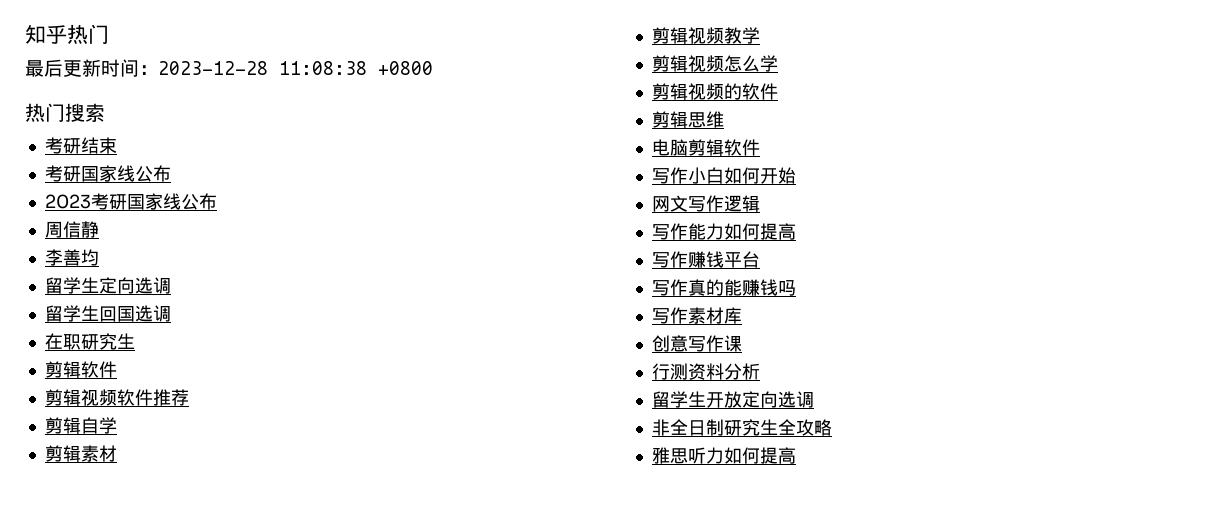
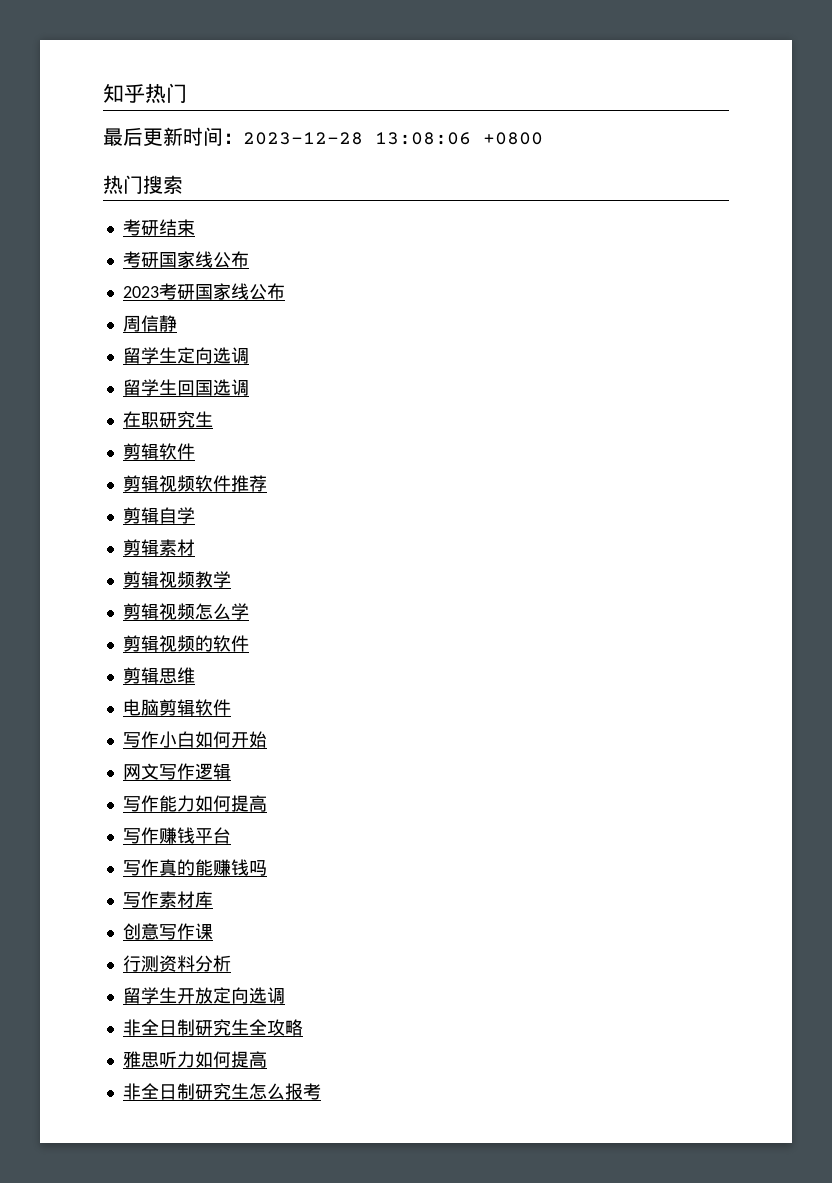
- 最后更新时间：2023-12-28 11:08:38 +0800
+ 最后更新时间：2023-12-28 13:08:06 +0800
- 李善均
+ 非全日制研究生怎么报考

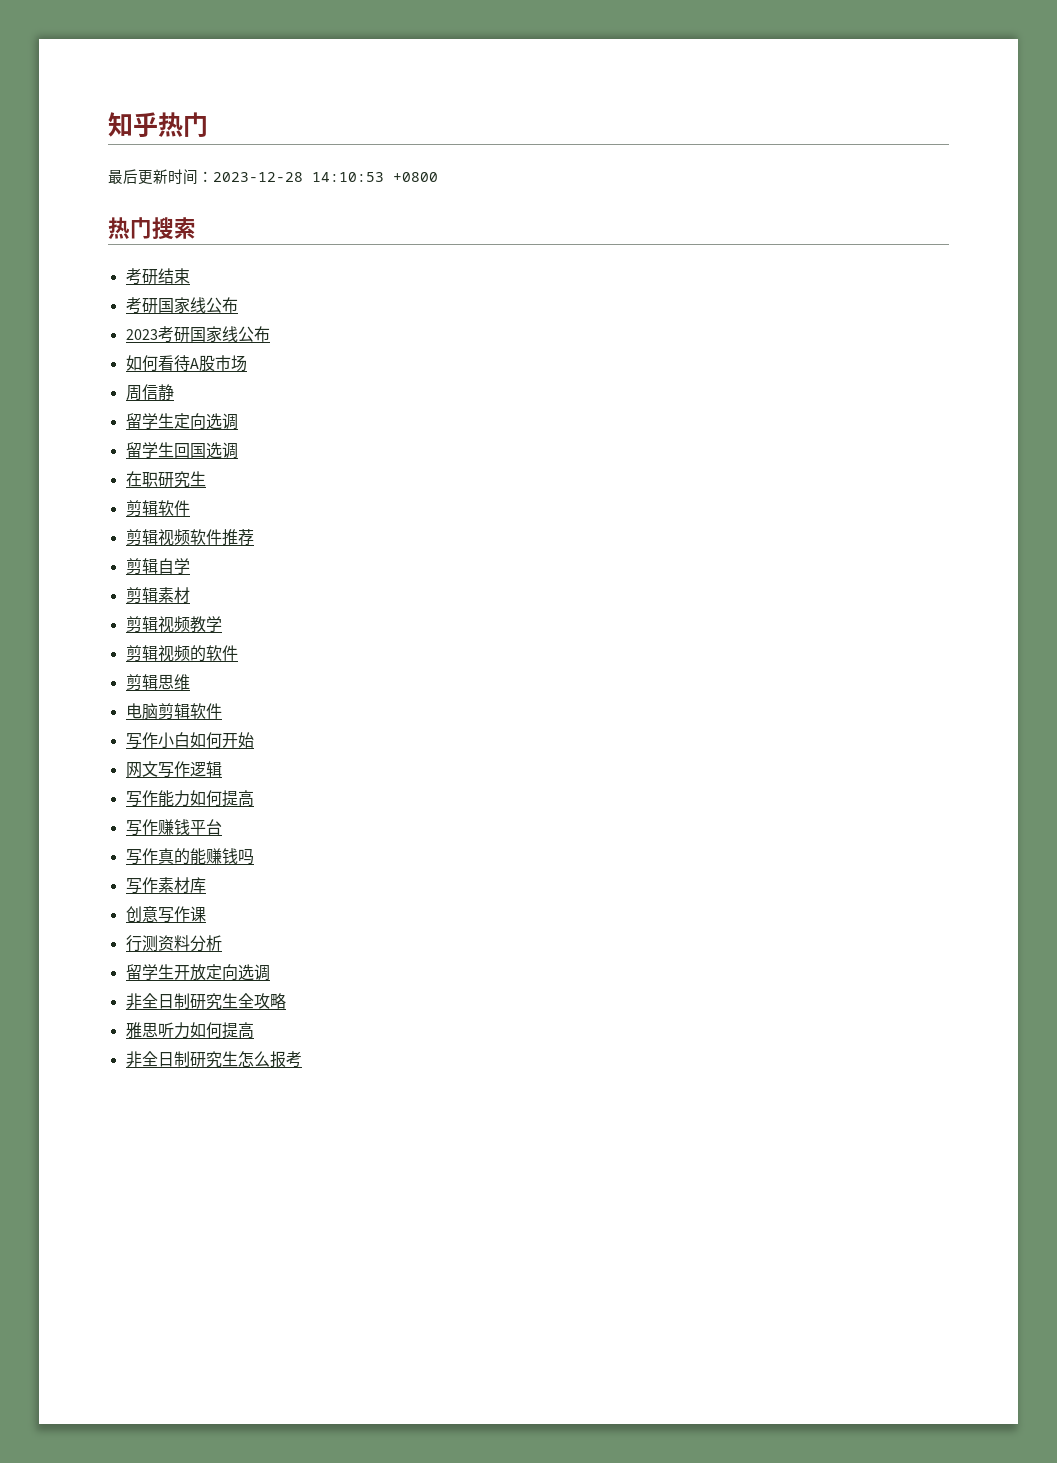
- 最后更新时间：2023-12-28 13:08:06 +0800
+ 最后更新时间：2023-12-28 14:10:53 +0800
+ 如何看待A股市场
- 剪辑视频怎么学

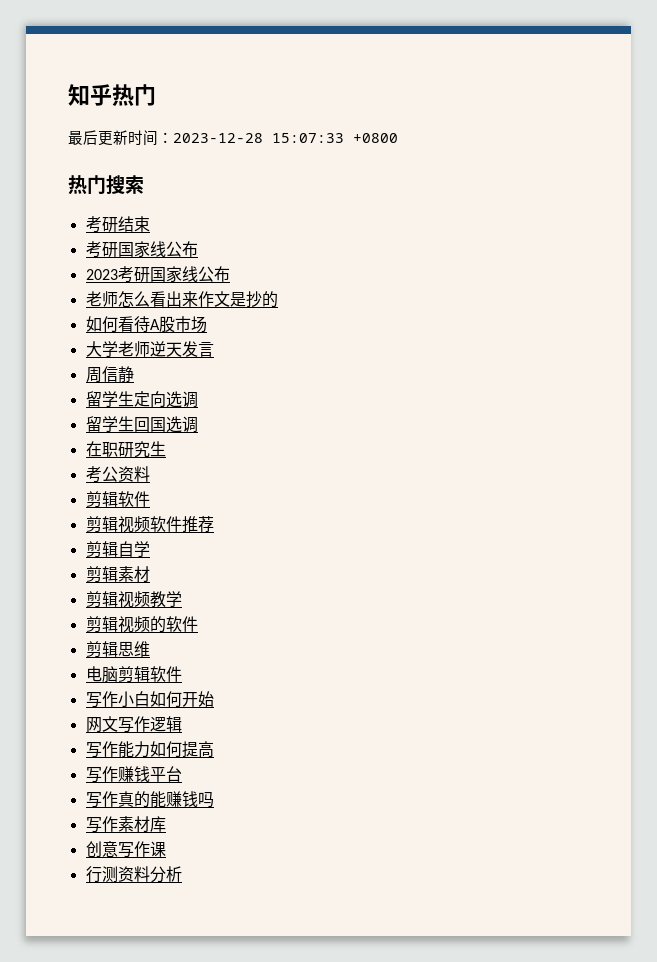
- 最后更新时间：2023-12-28 14:10:53 +0800
+ 最后更新时间：2023-12-28 15:07:33 +0800
+ 老师怎么看出来作文是抄的
+ 大学老师逆天发言
+ 考公资料
- 留学生开放定向选调
- 非全日制研究生全攻略
- 雅思听力如何提高
- 非全日制研究生怎么报考

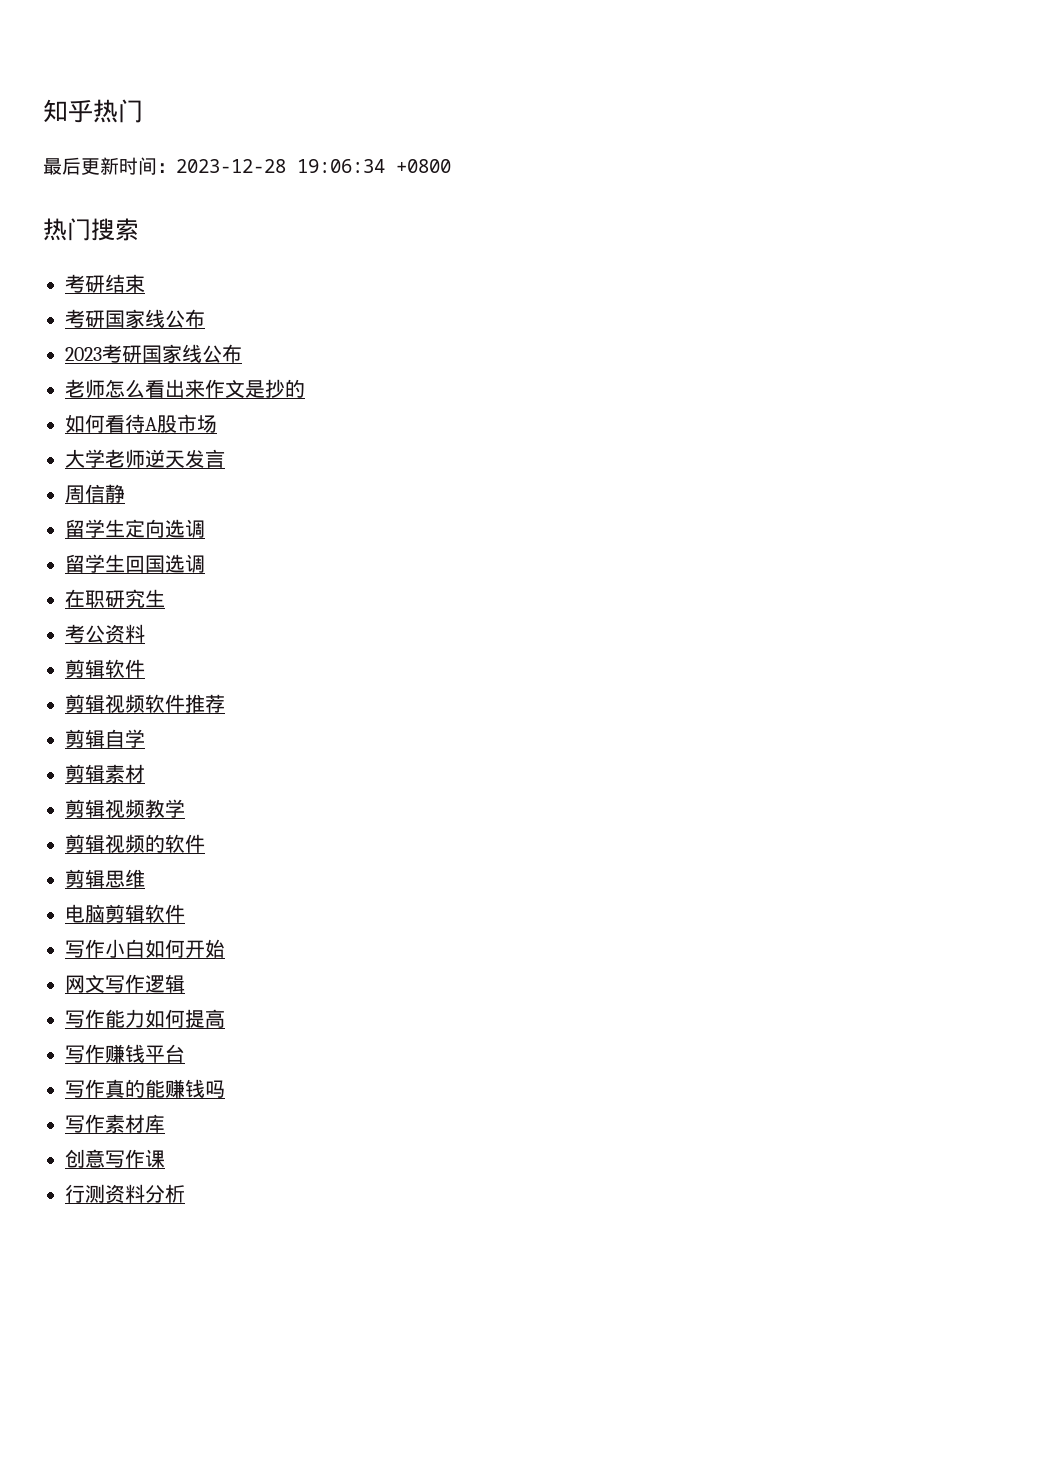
- 最后更新时间：2023-12-28 15:07:33 +0800
+ 最后更新时间：2023-12-28 19:06:34 +0800

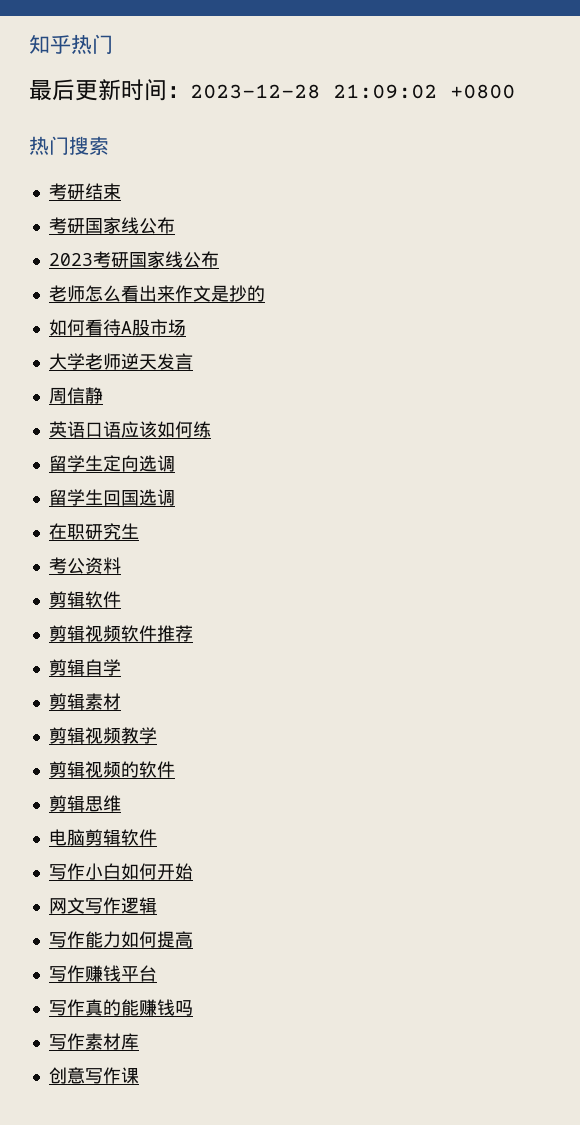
- 最后更新时间：2023-12-28 19:06:34 +0800
+ 最后更新时间：2023-12-28 21:09:02 +0800
+ 英语口语应该如何练
- 行测资料分析

